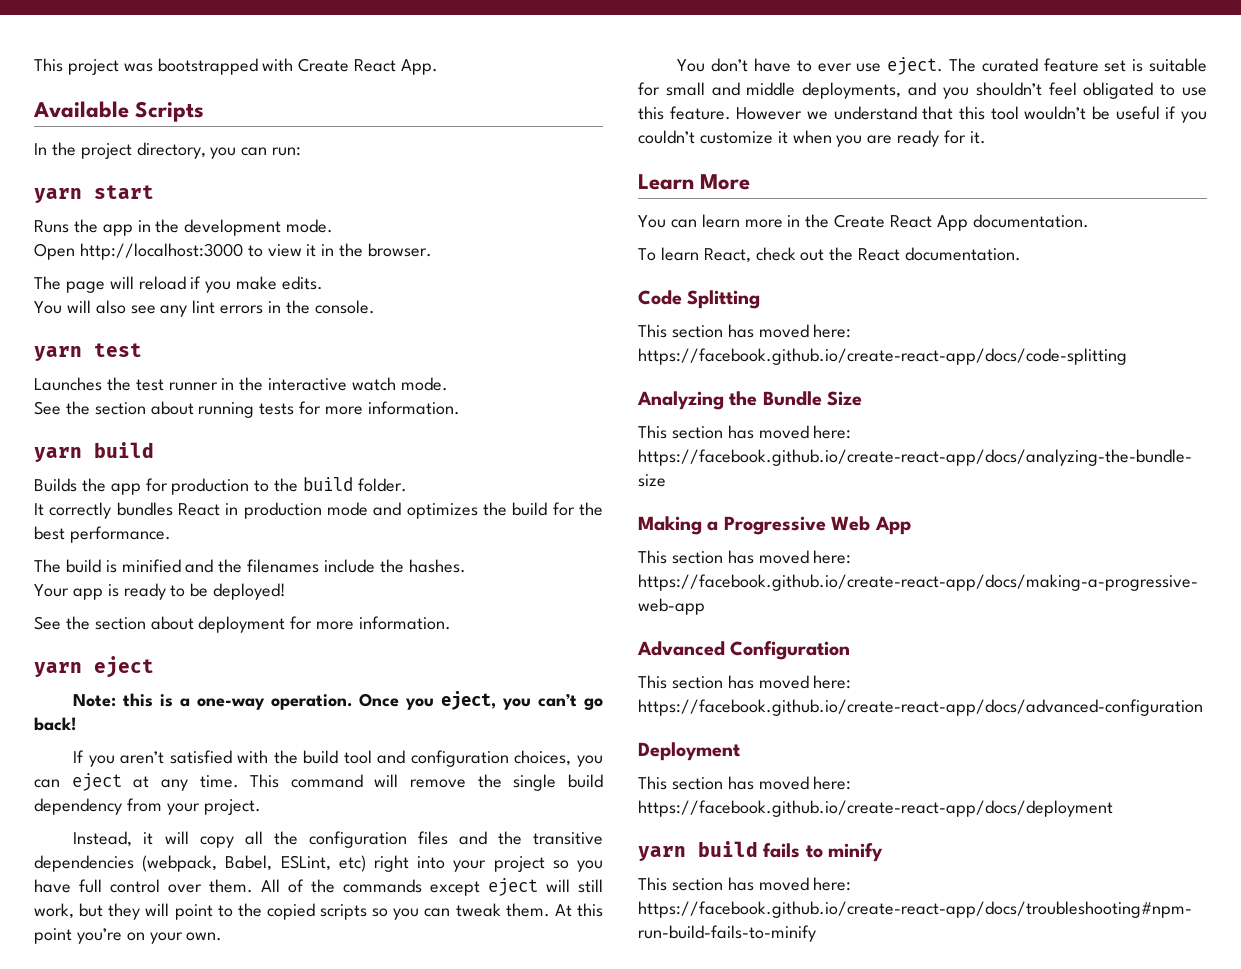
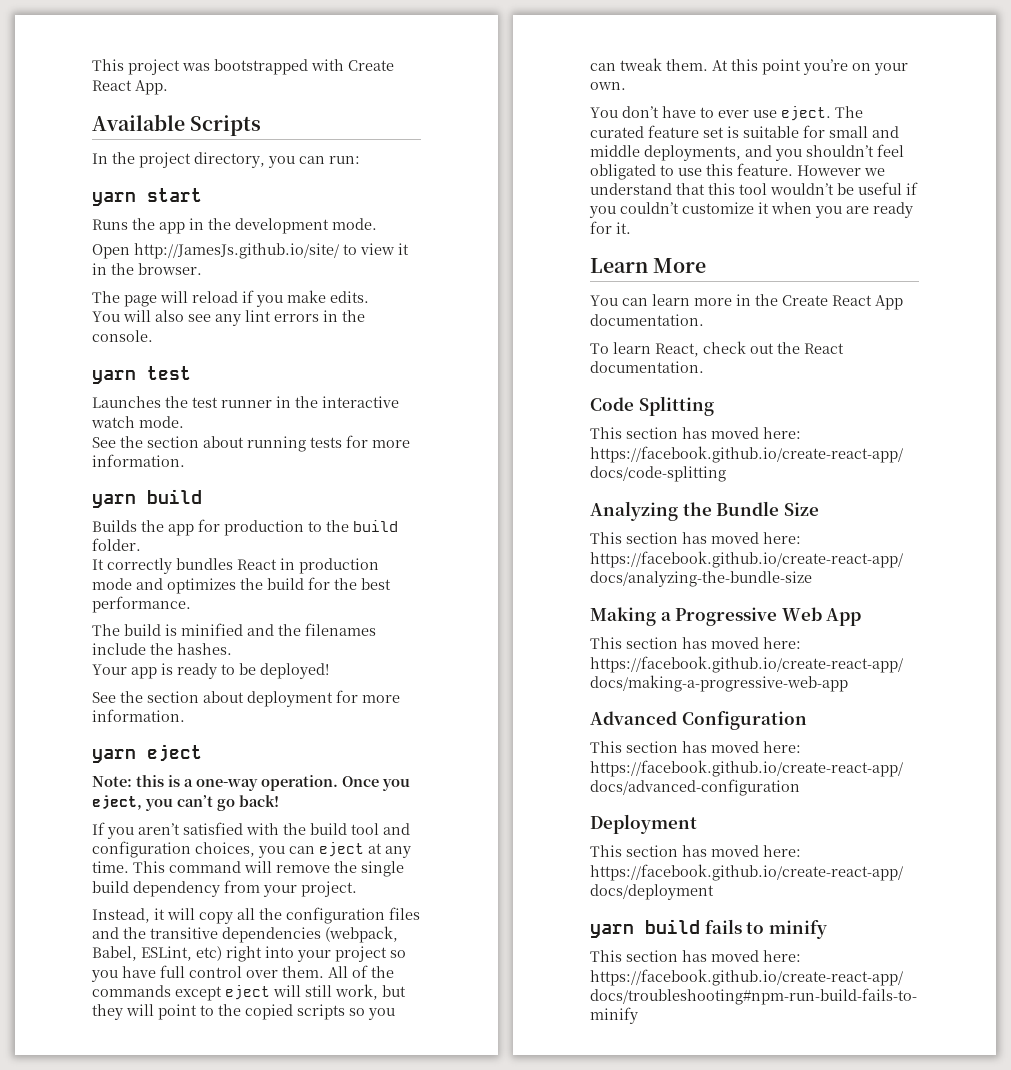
- Open http://localhost:3000 to view it in the browser.
+ Open http://JamesJs.github.io/site/ to view it in the browser.

